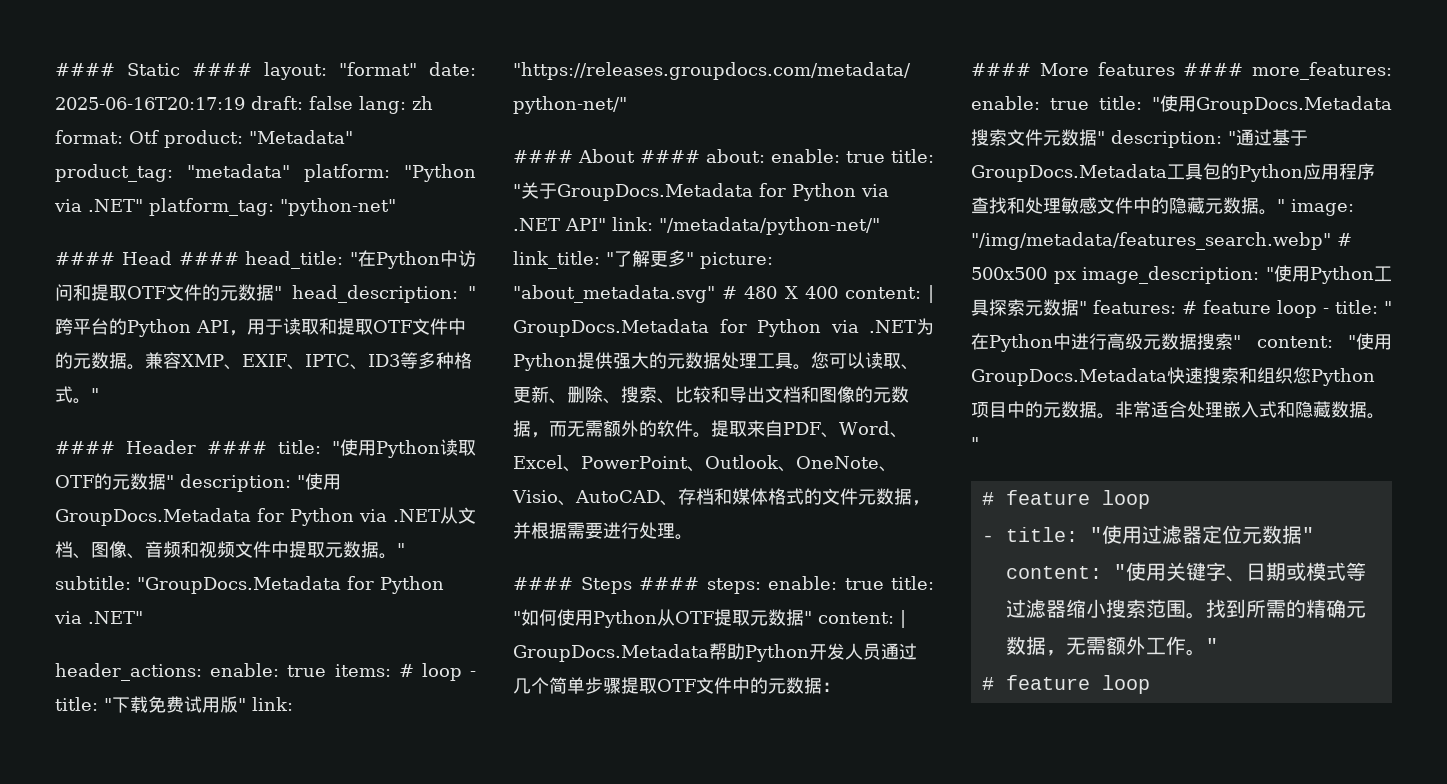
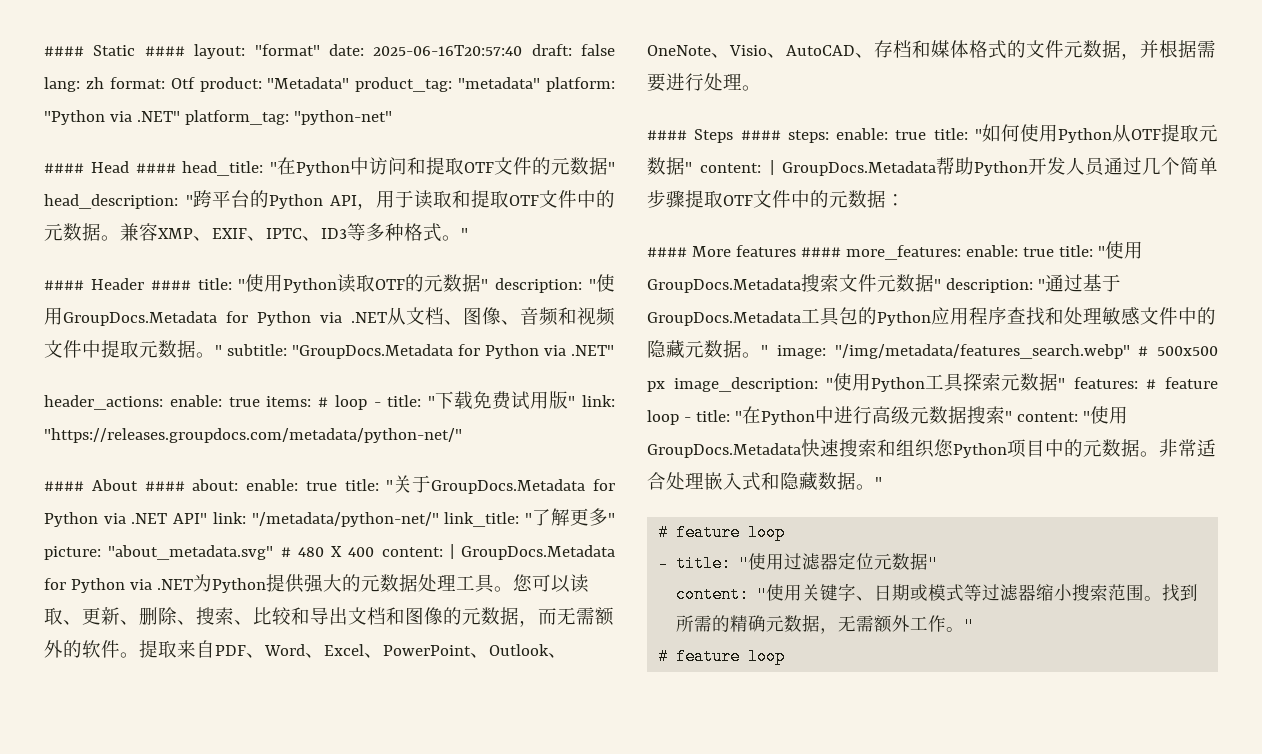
- #### Static #### layout: "format" date: 2025-06-16T20:17:19 draft: false lang: zh format: Otf product: "Metadata" product_tag: "metadata" platform: "Python via .NET" platform_tag: "python-net"
+ #### Static #### layout: "format" date: 2025-06-16T20:57:40 draft: false lang: zh format: Otf product: "Metadata" product_tag: "metadata" platform: "Python via .NET" platform_tag: "python-net"

